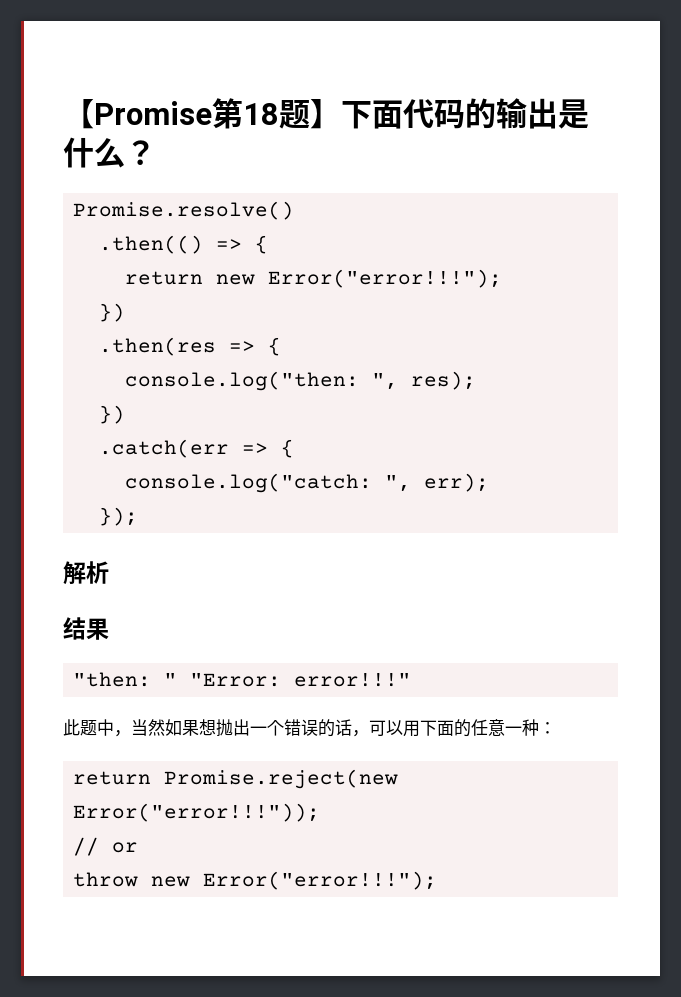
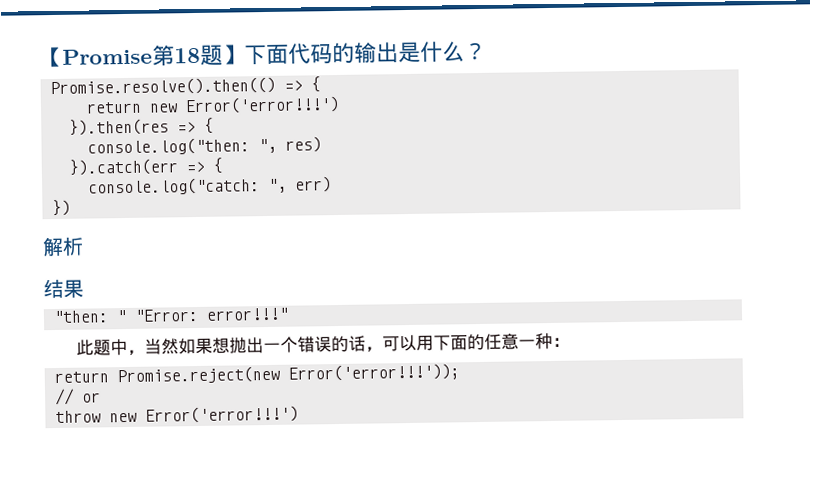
- Promise.resolve()
- .then(() => {
+ Promise.resolve().then(() => {
- return new Error("error!!!");
- })
- .then(res => {
+ return new Error('error!!!')
+ }).then(res => {
- console.log("then: ", res);
- })
- .catch(err => {
+ console.log("then: ", res)
+ }).catch(err => {
- console.log("catch: ", err);
- });
+ console.log("catch: ", err)
+ })
- return Promise.reject(new Error("error!!!"));
+ return Promise.reject(new Error('error!!!'));
- throw new Error("error!!!");
+ throw new Error('error!!!')

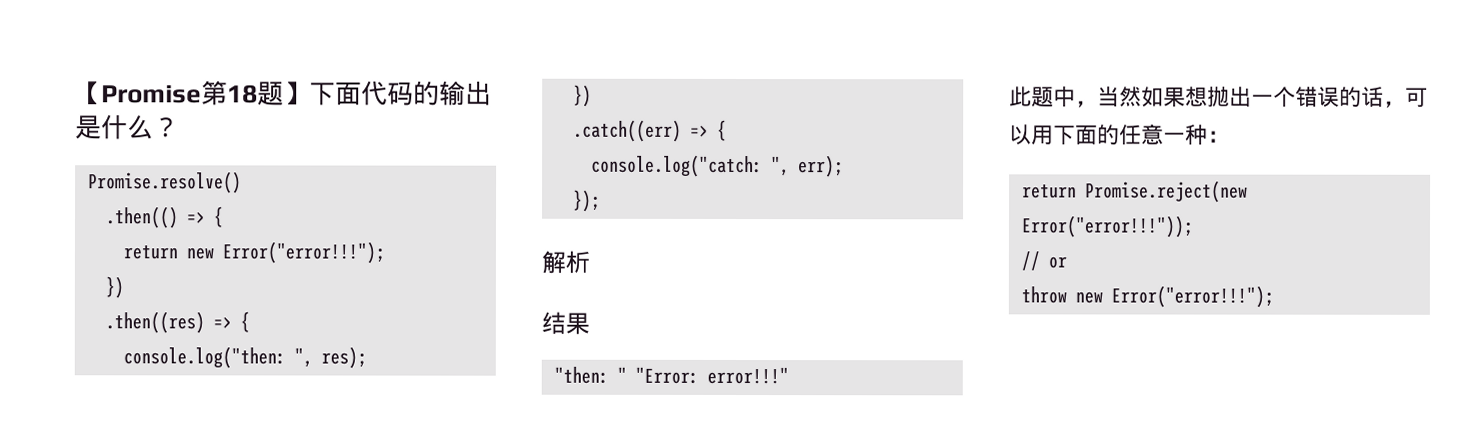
- Promise.resolve().then(() => {
+ Promise.resolve()
+ .then(() => {
- return new Error('error!!!')
- }).then(res => {
+ return new Error("error!!!");
+ })
+ .then((res) => {
- console.log("then: ", res)
- }).catch(err => {
+ console.log("then: ", res);
+ })
+ .catch((err) => {
- console.log("catch: ", err)
- })
+ console.log("catch: ", err);
+ });
- return Promise.reject(new Error('error!!!'));
+ return Promise.reject(new Error("error!!!"));
- throw new Error('error!!!')
+ throw new Error("error!!!");

